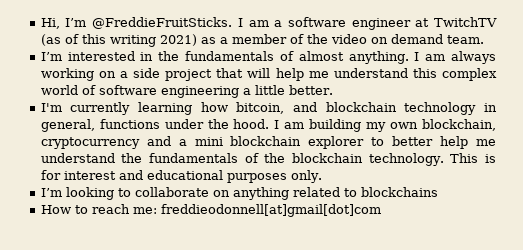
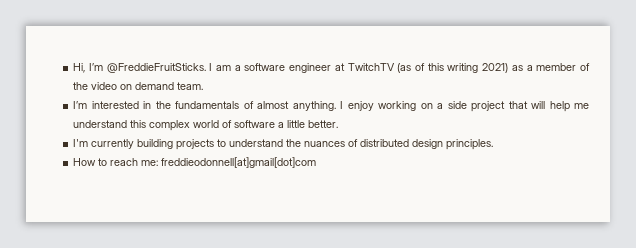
- I am always working on a side project that will help me understand this complex world of software engineering a little better.
+ I enjoy working on a side project that will help me understand this complex world of software a little better.
- I'm currently learning how bitcoin, and blockchain technology in general, functions under the hood. I am building my own blockchain, cryptocurrency and a mini blockchain explorer to better help me understand the fundamentals of the blockchain technology. This is for interest and educational purposes only.
- I’m looking to collaborate on anything related to blockchains
+ I'm currently building projects to understand the nuances of distributed design principles.

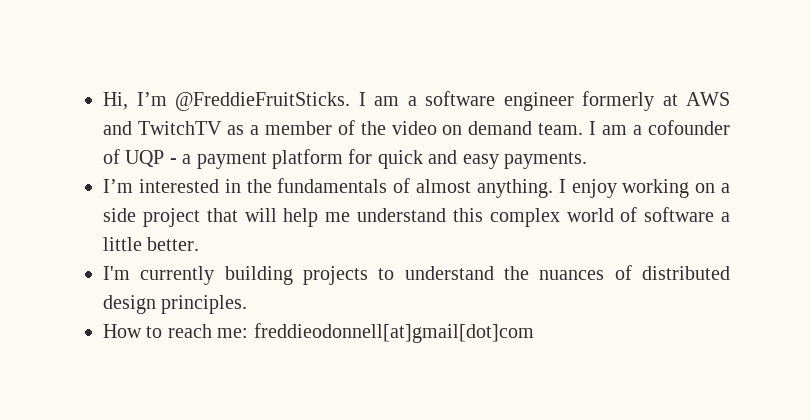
- I am a software engineer at TwitchTV (as of this writing 2021) as a member of the video on demand team.
+ I am a software engineer formerly at AWS and TwitchTV as a member of the video on demand team. I am a cofounder of UQP - a payment platform for quick and easy payments.

